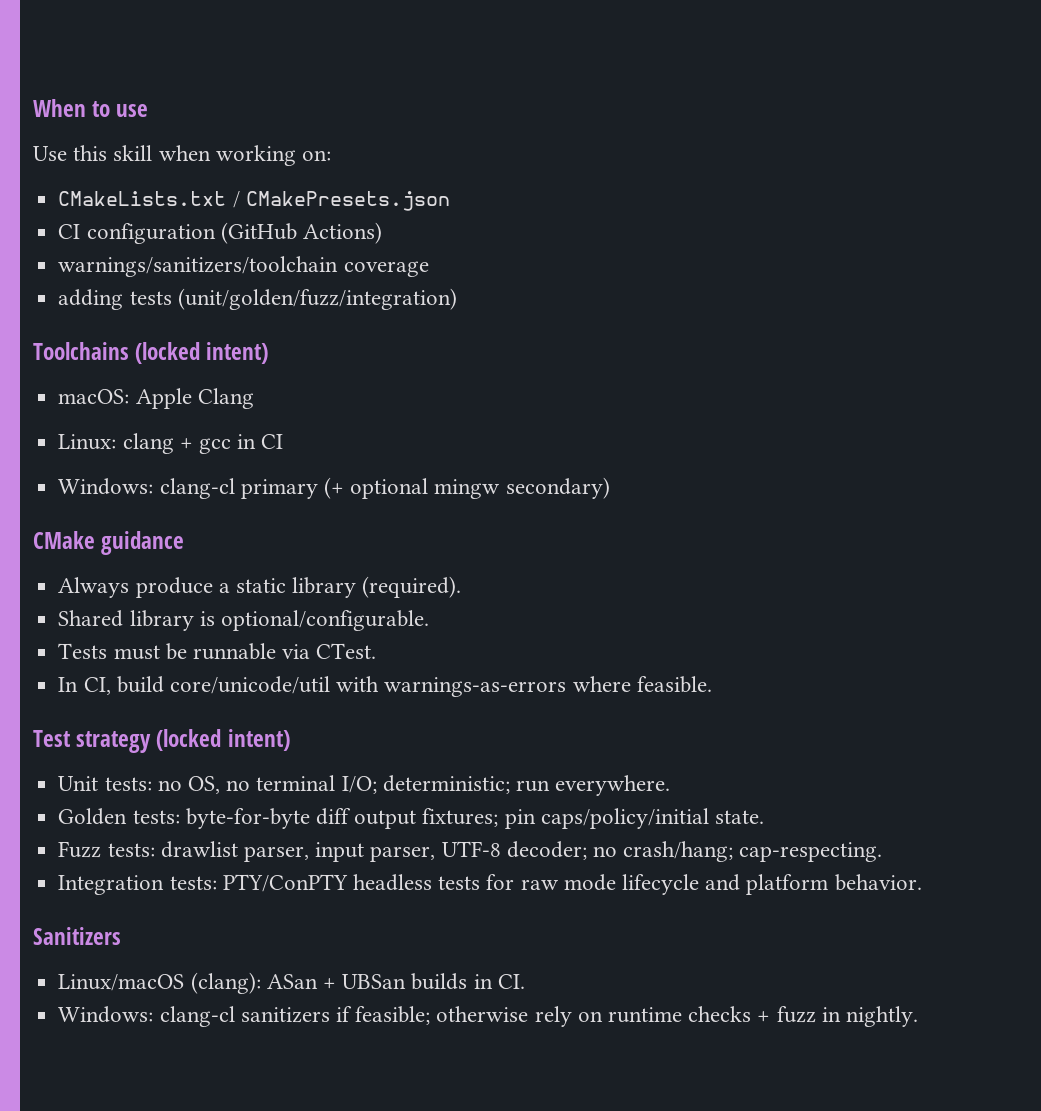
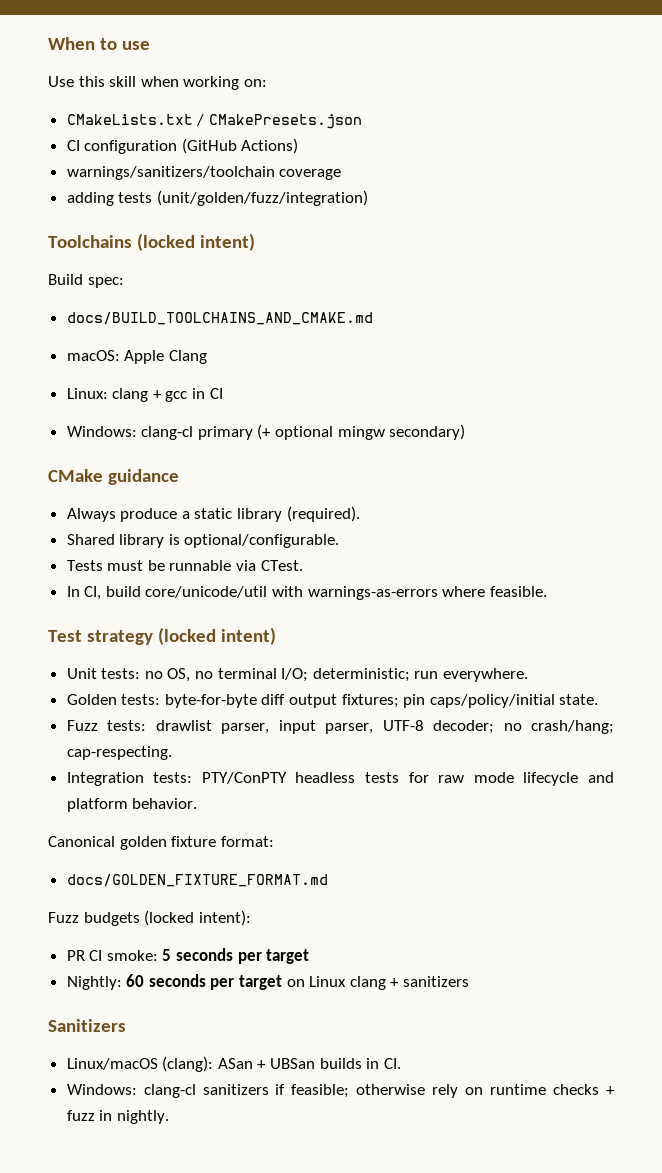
+ Build spec:
+ docs/BUILD_TOOLCHAINS_AND_CMAKE.md
+ Canonical golden fixture format:
+ docs/GOLDEN_FIXTURE_FORMAT.md
+ Fuzz budgets (locked intent):
+ PR CI smoke: 5 seconds per target
+ Nightly: 60 seconds per target on Linux clang + sanitizers

